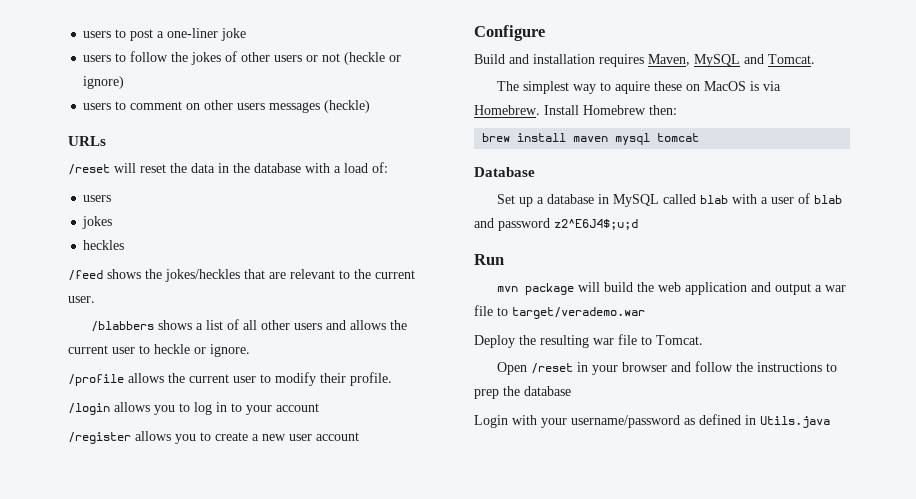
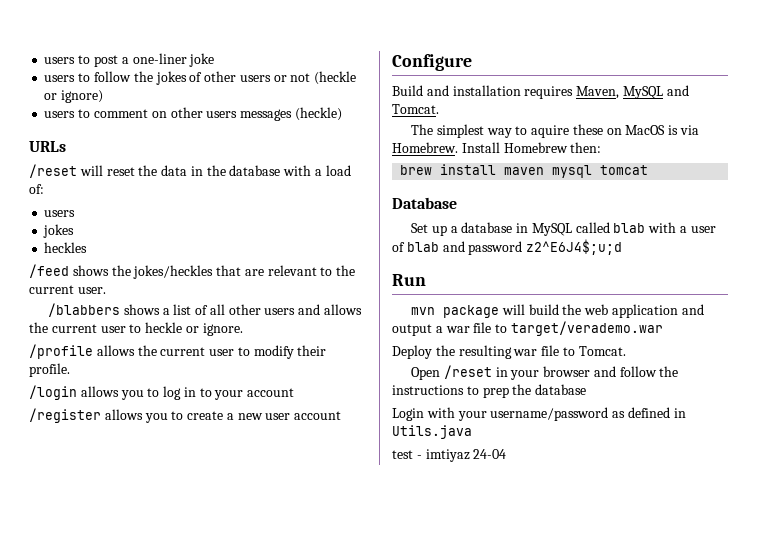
+ test - imtiyaz 24-04

